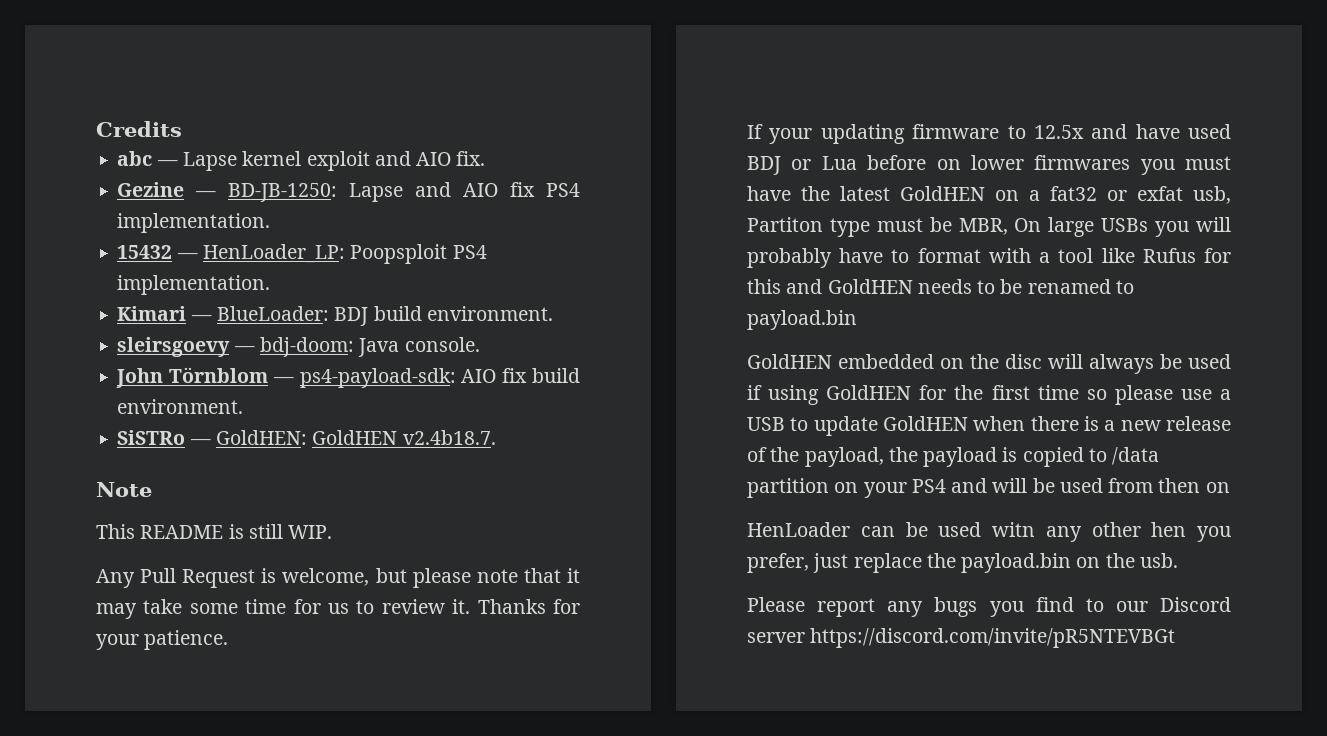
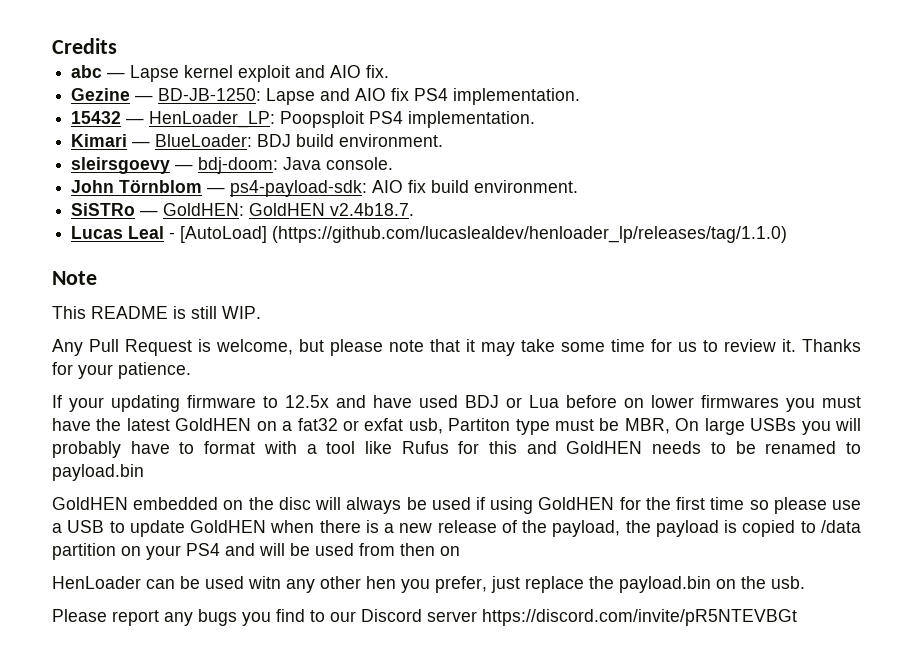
+ Lucas Leal - [AutoLoad] (https://github.com/lucaslealdev/henloader_lp/releases/tag/1.1.0)

